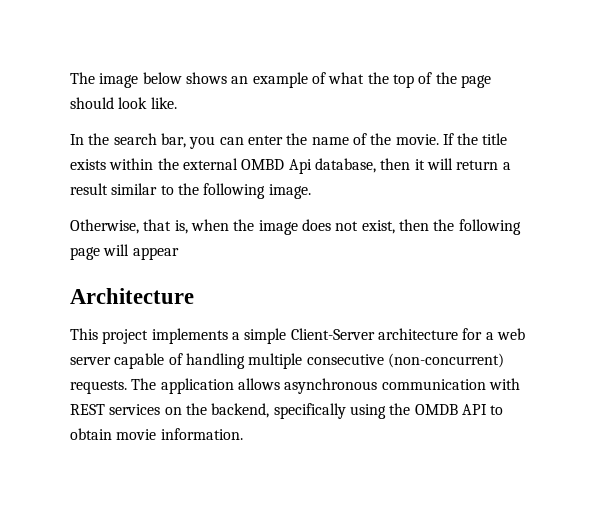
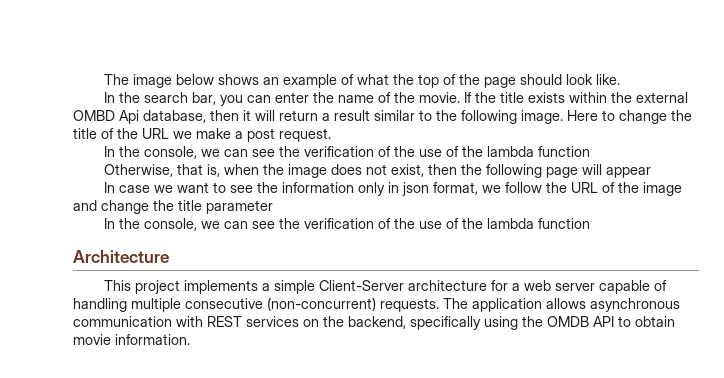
+ Here to change the title of the URL we make a post request.
+ In the console, we can see the verification of the use of the lambda function
+ In case we want to see the information only in json format, we follow the URL of the image and change the title parameter
+ In the console, we can see the verification of the use of the lambda function

